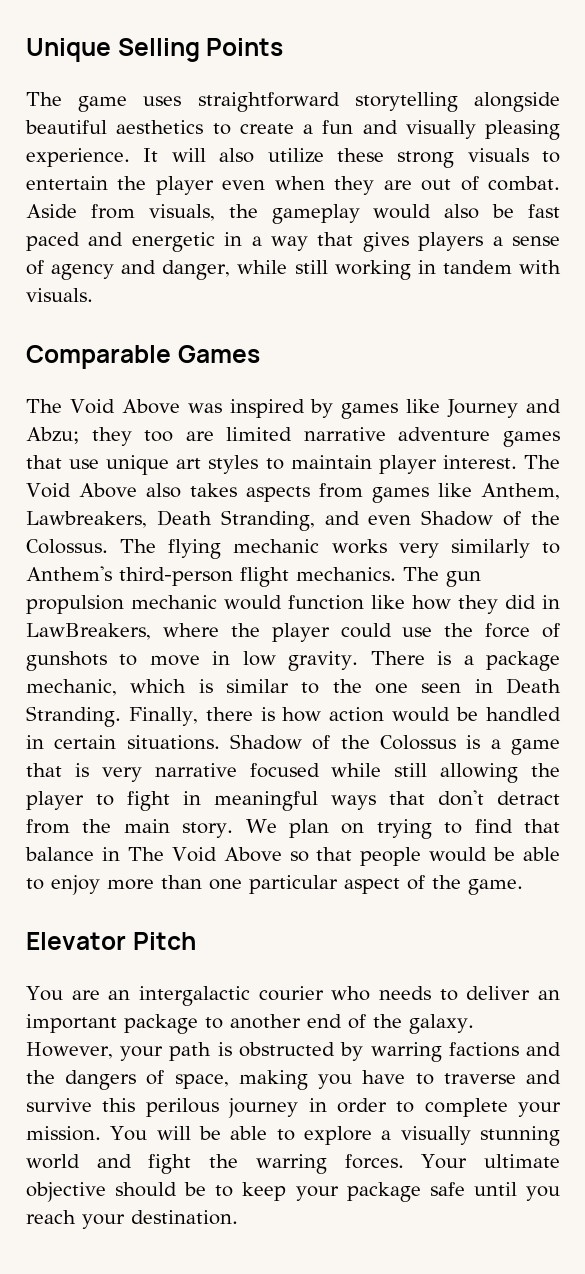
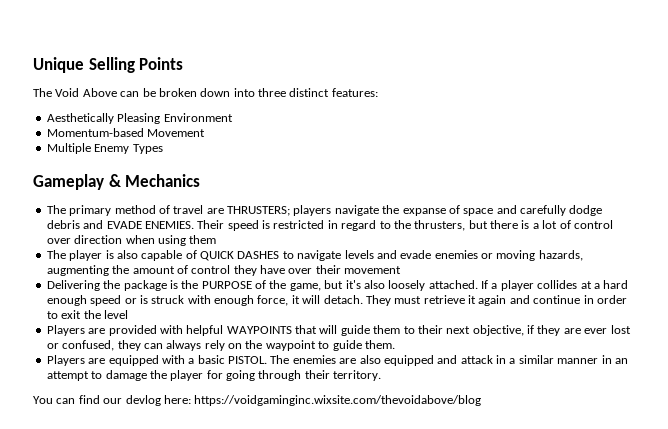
- The game uses straightforward storytelling alongside beautiful aesthetics to create a fun and visually pleasing experience. It will also utilize these strong visuals to entertain the player even when they are out of combat. Aside from visuals, the gameplay would also be fast paced and energetic in a way that gives players a sense of agency and danger, while still working in tandem with visuals.
- Comparable Games
- The Void Above was inspired by games like Journey and Abzu; they too are limited narrative adventure games that use unique art styles to maintain player interest. The Void Above also takes aspects from games like Anthem, Lawbreakers, Death Stranding, and even Shadow of the Colossus. The flying mechanic works very similarly to Anthem's third-person flight mechanics. The gun propulsion mechanic would function like how they did in LawBreakers, where the player could use the force of gunshots to move in low gravity. There is a package mechanic, which is similar to the one seen in Death Stranding. Finally, there is how action would be handled in certain situations. Shadow of the Colossus is a game that is very narrative focused while still allowing the player to fight in meaningful ways that don't detract from the main story. We plan on trying to find that balance in The Void Above so that people would be able to enjoy more than one particular aspect of the game.
- Elevator Pitch
- You are an intergalactic courier who needs to deliver an important package to another end of the galaxy. However, your path is obstructed by warring factions and the dangers of space, making you have to traverse and survive this perilous journey in order to complete your mission. You will be able to explore a visually stunning world and fight the warring forces. Your ultimate objective should be to keep your package safe until you reach your destination.
+ The Void Above can be broken down into three distinct features:
+ Aesthetically Pleasing Environment
+ Momentum-based Movement
+ Multiple Enemy Types
+ Gameplay & Mechanics
+ The primary method of travel are THRUSTERS; players navigate the expanse of space and carefully dodge debris and EVADE ENEMIES. Their speed is restricted in regard to the thrusters, but there is a lot of control over direction when using them
+ The player is also capable of QUICK DASHES to navigate levels and evade enemies or moving hazards, augmenting the amount of control they have over their movement
+ Delivering the package is the PURPOSE of the game, but it's also loosely attached. If a player collides at a hard enough speed or is struck with enough force, it will detach. They must retrieve it again and continue in order to exit the level
+ Players are provided with helpful WAYPOINTS that will guide them to their next objective, if they are ever lost or confused, they can always rely on the waypoint to guide them.
+ Players are equipped with a basic PISTOL. The enemies are also equipped and attack in a similar manner in an attempt to damage the player for going through their territory.
+ You can find our devlog here: https://voidgaminginc.wixsite.com/thevoidabove/blog

